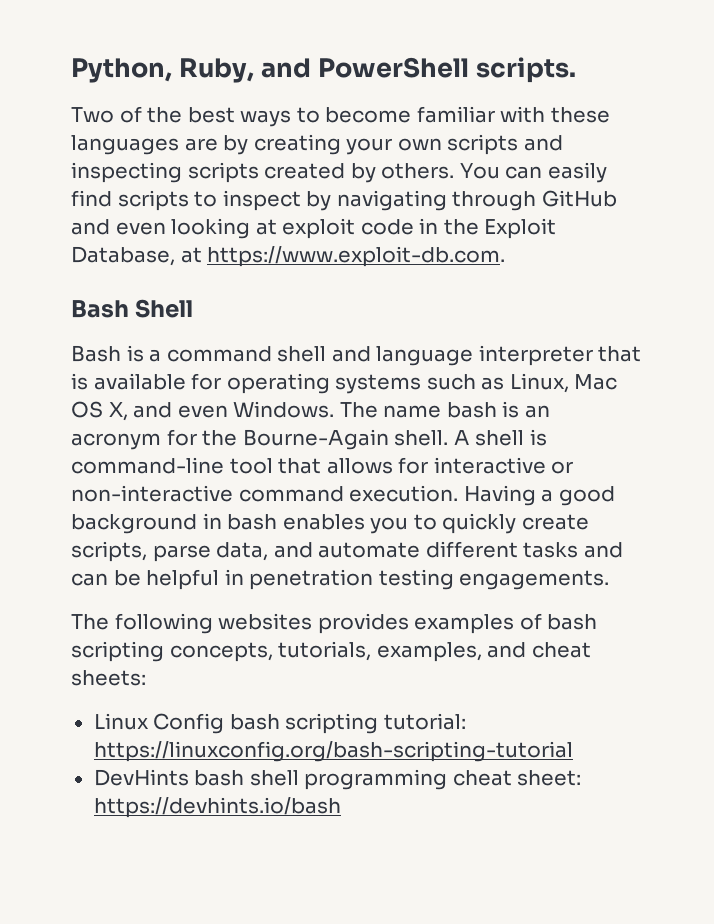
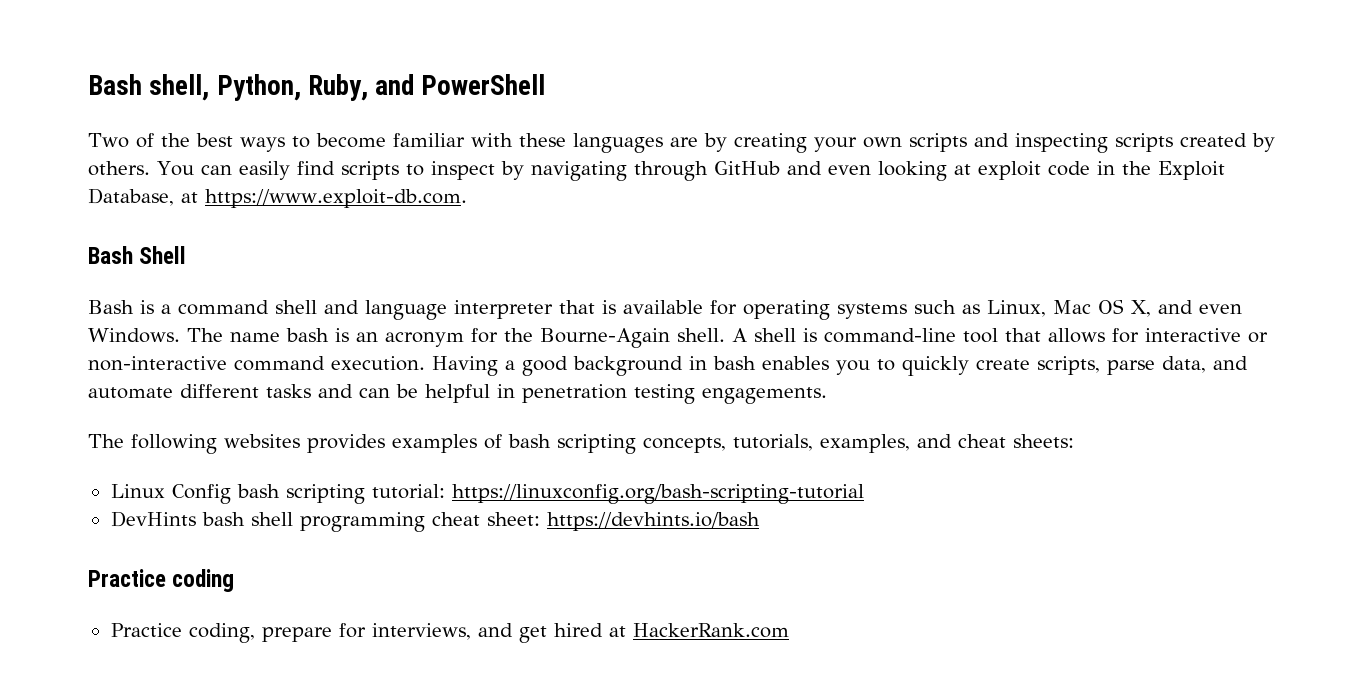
- Python, Ruby, and PowerShell scripts.
+ Bash shell, Python, Ruby, and PowerShell
+ Practice coding
+ Practice coding, prepare for interviews, and get hired at HackerRank.com

